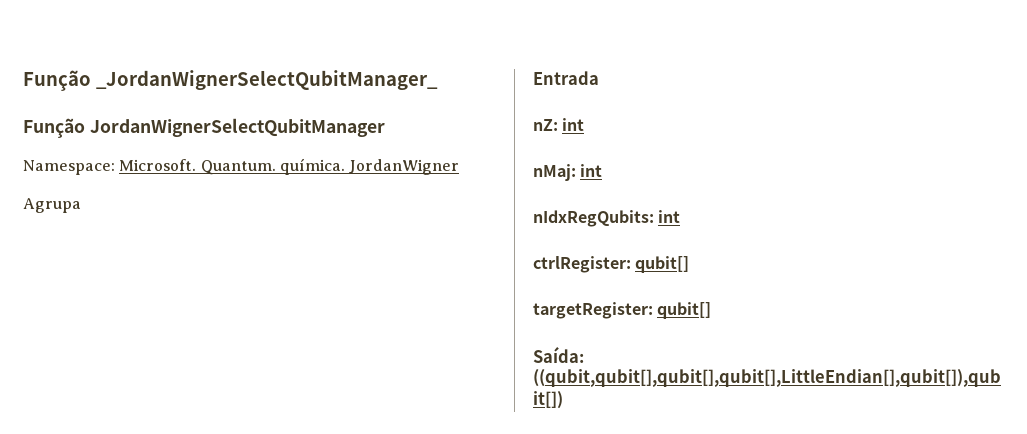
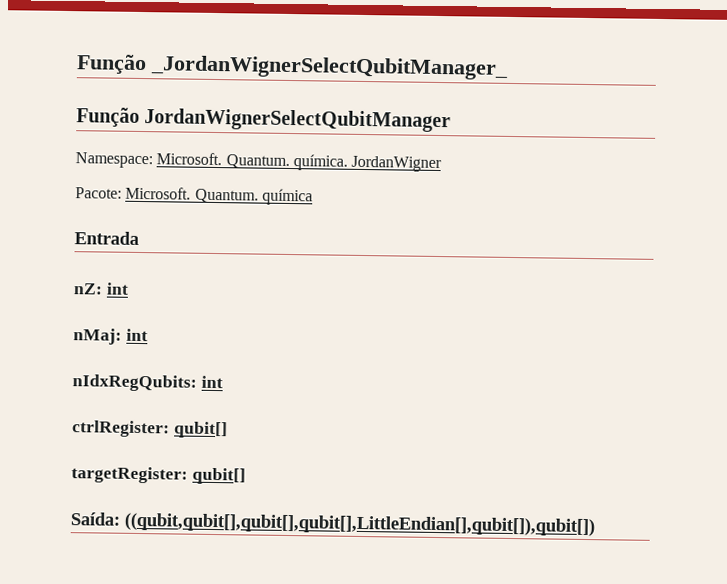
- Agrupa
+ Pacote: Microsoft. Quantum. química

